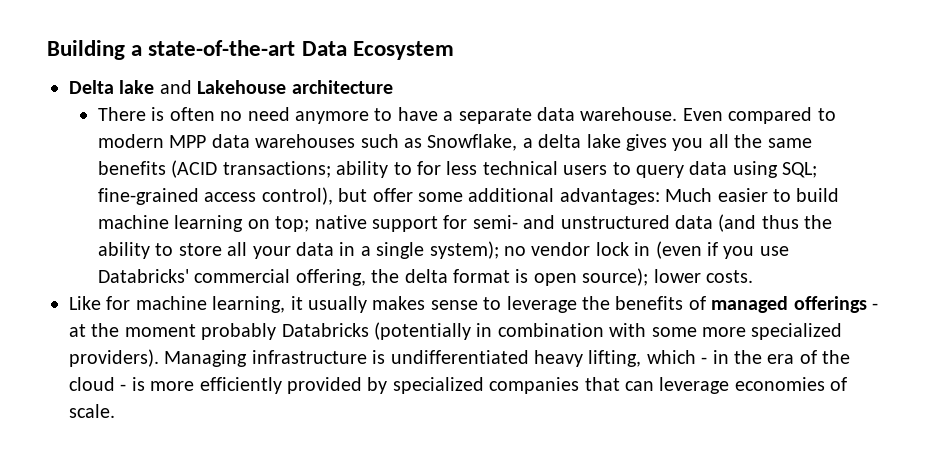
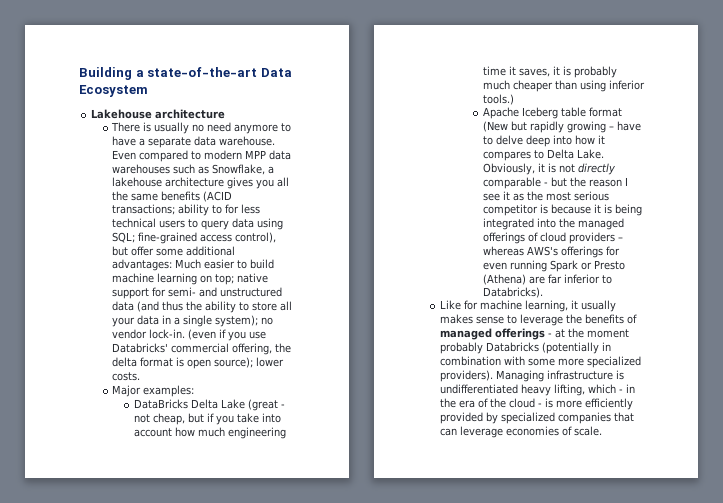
- Delta lake and Lakehouse architecture
+ Lakehouse architecture
- There is often no need anymore to have a separate data warehouse.
+ There is usually no need anymore to have a separate data warehouse.
- Even compared to modern MPP data warehouses such as Snowflake, a delta lake gives you all the same benefits (ACID transactions;
+ Even compared to modern MPP data warehouses such as Snowflake, a lakehouse architecture gives you all the same benefits (ACID transactions;
- no vendor lock in (even if you use Databricks' commercial offering, the delta format is open source);
+ no vendor lock-in. (even if you use Databricks' commercial offering, the delta format is open source);
+ Major examples:
+ DataBricks Delta Lake (great - not cheap, but if you take into account how much engineering time it saves, it is probably much cheaper than using inferior tools.)
+ Apache Iceberg table format (New but rapidly growing – have to delve deep into how it compares to Delta Lake. Obviously, it is not directly comparable - but the reason I see it as the most serious competitor is because it is being integrated into the managed offerings of cloud providers – whereas AWS's offerings for even running Spark or Presto (Athena) are far inferior to Databricks).

